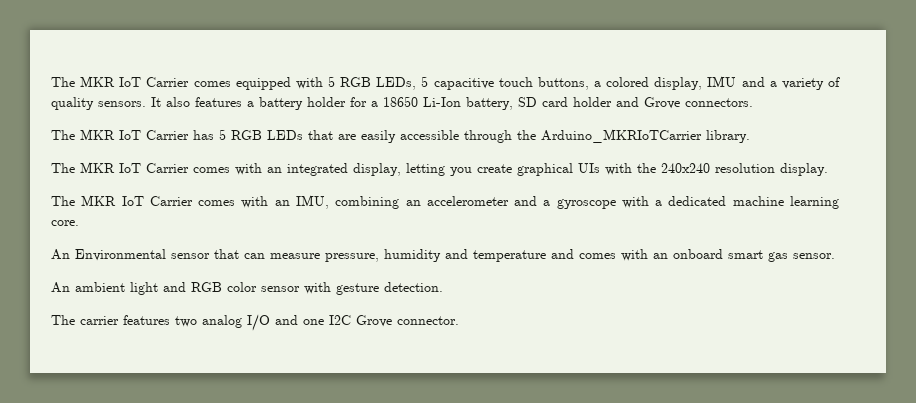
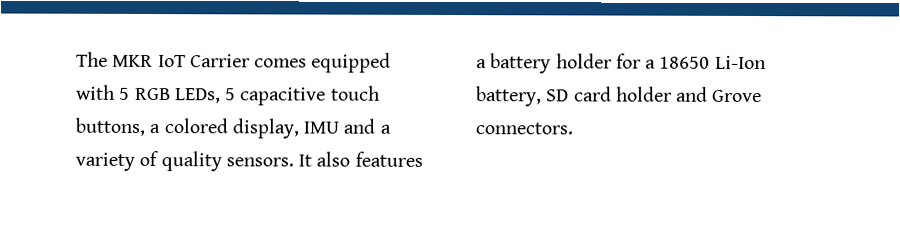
- The MKR IoT Carrier has 5 RGB LEDs that are easily accessible through the Arduino_MKRIoTCarrier library.
- The MKR IoT Carrier comes with an integrated display, letting you create graphical UIs with the 240x240 resolution display.
- The MKR IoT Carrier comes with an IMU, combining an accelerometer and a gyroscope with a dedicated machine learning core.
- An Environmental sensor that can measure pressure, humidity and temperature and comes with an onboard smart gas sensor.
- An ambient light and RGB color sensor with gesture detection.
- The carrier features two analog I/O and one I2C Grove connector.

